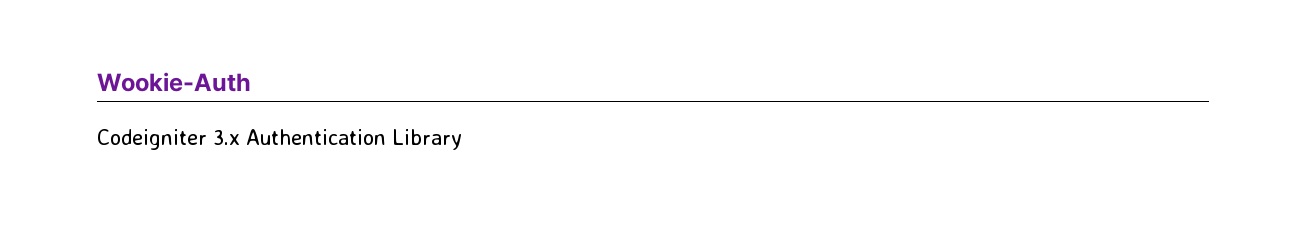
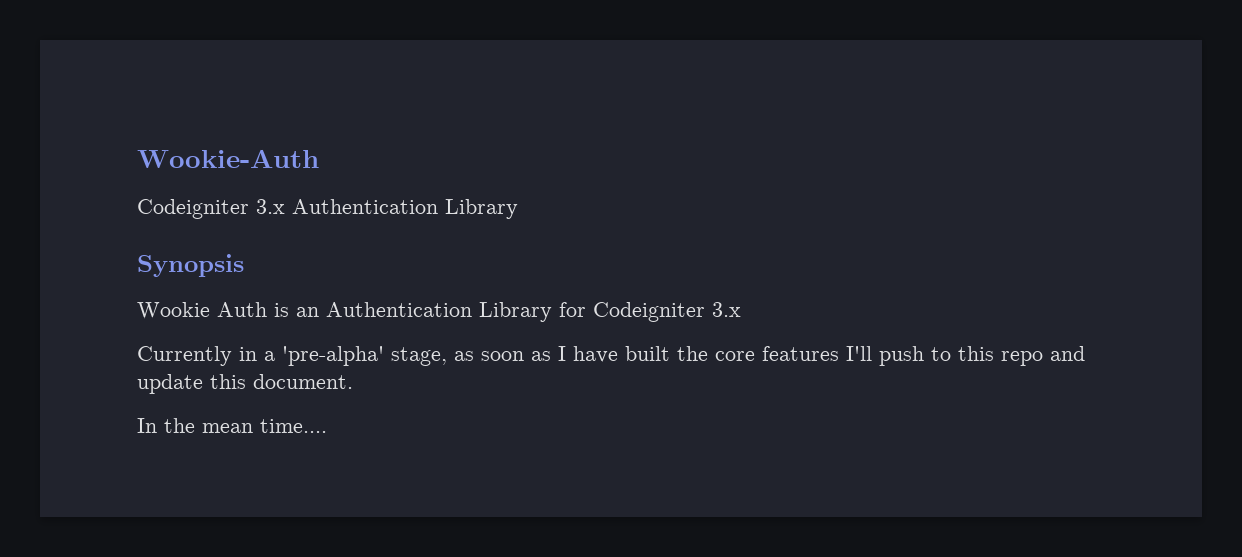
+ Synopsis
+ Wookie Auth is an Authentication Library for Codeigniter 3.x
+ Currently in a 'pre-alpha' stage, as soon as I have built the core features I'll push to this repo and update this document.
+ In the mean time....

